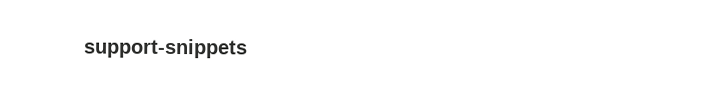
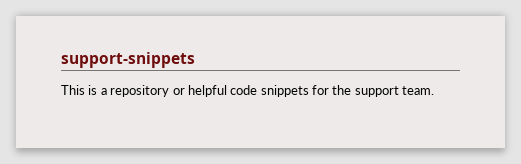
+ This is a repository or helpful code snippets for the support team.

